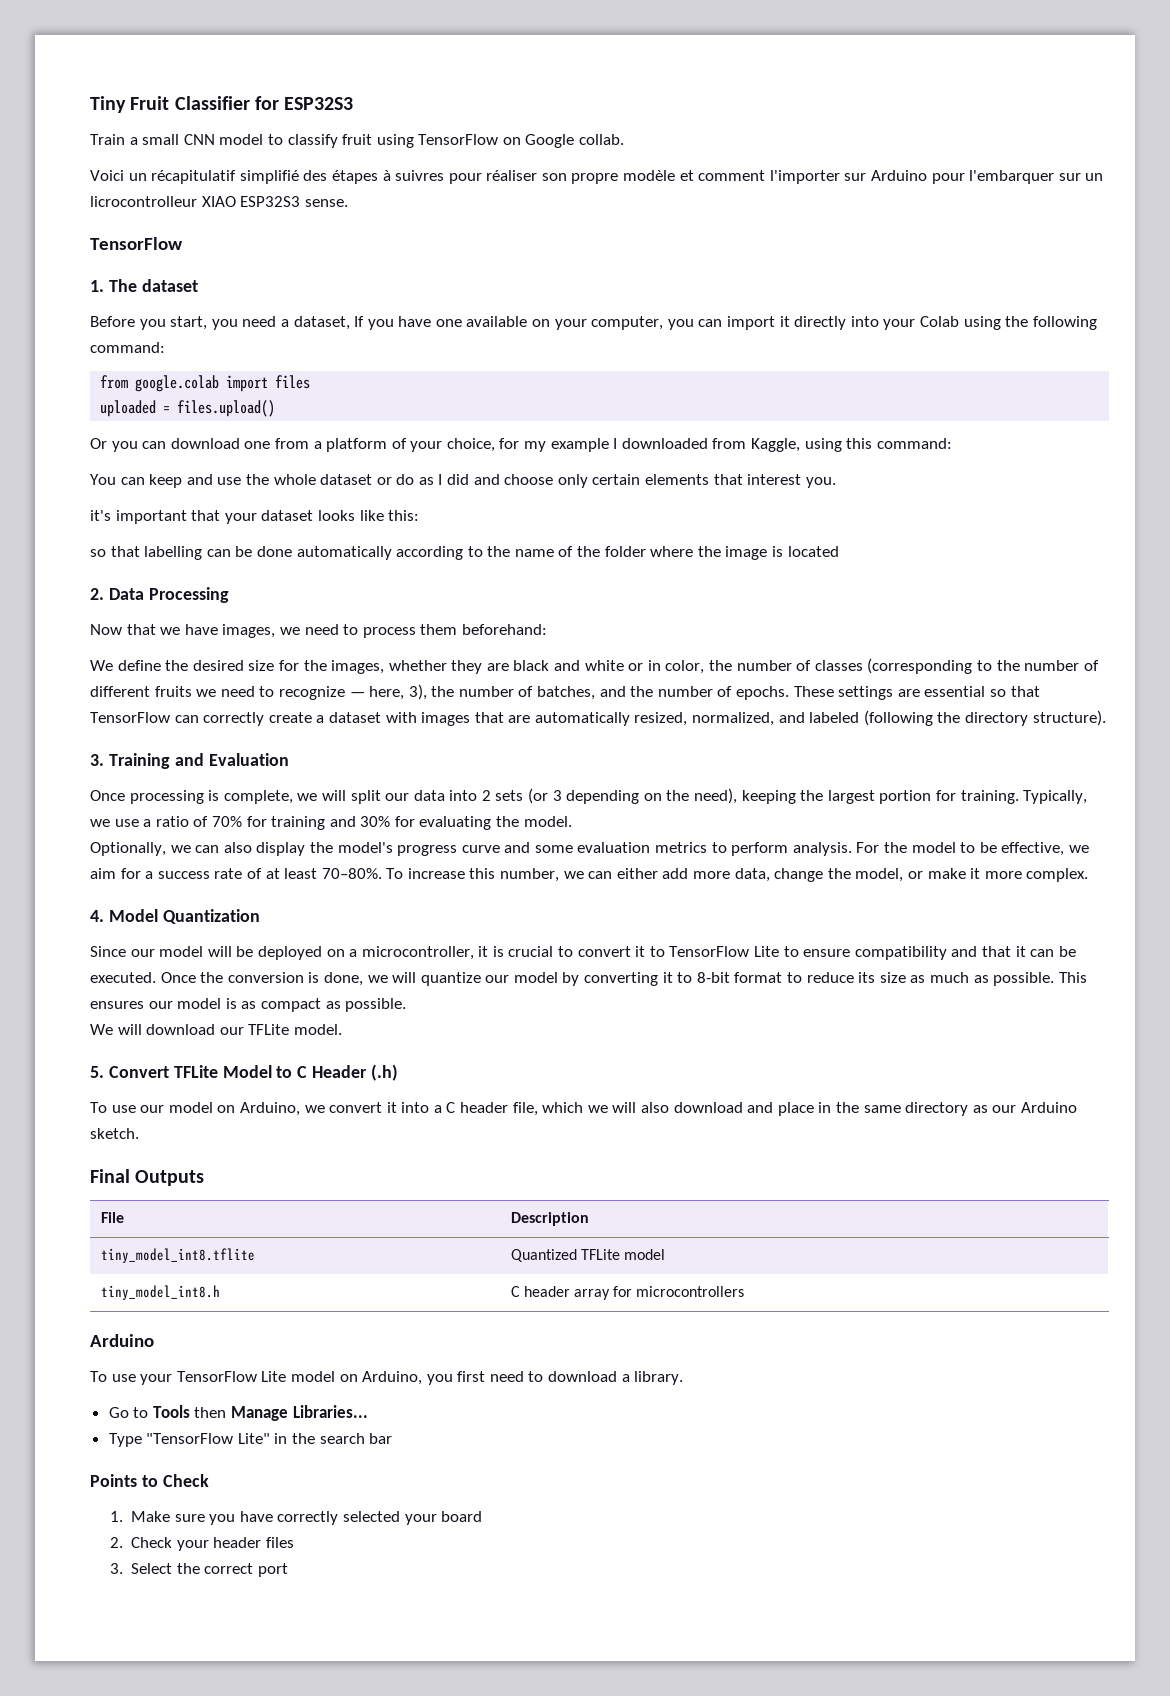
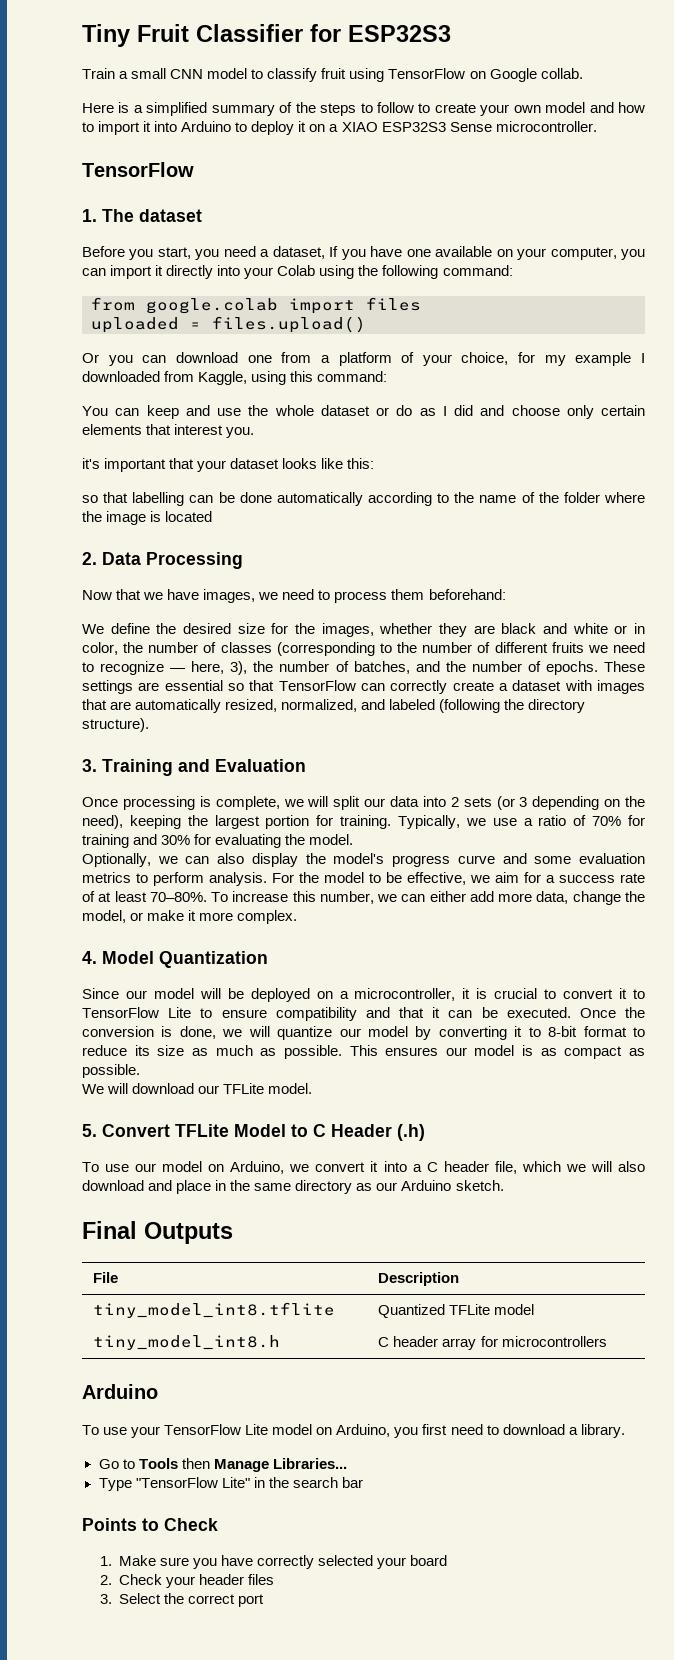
- Voici un récapitulatif simplifié des étapes à suivres pour réaliser son propre modèle et comment l'importer sur Arduino pour l'embarquer sur un licrocontrolleur XIAO ESP32S3 sense.
+ Here is a simplified summary of the steps to follow to create your own model and how to import it into Arduino to deploy it on a XIAO ESP32S3 Sense microcontroller.

